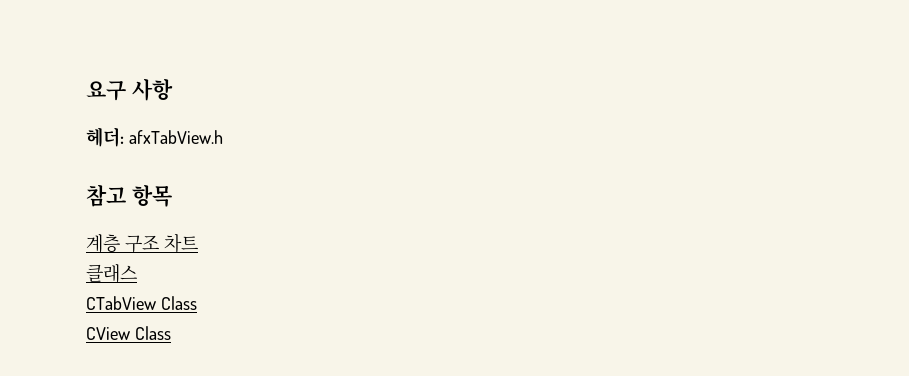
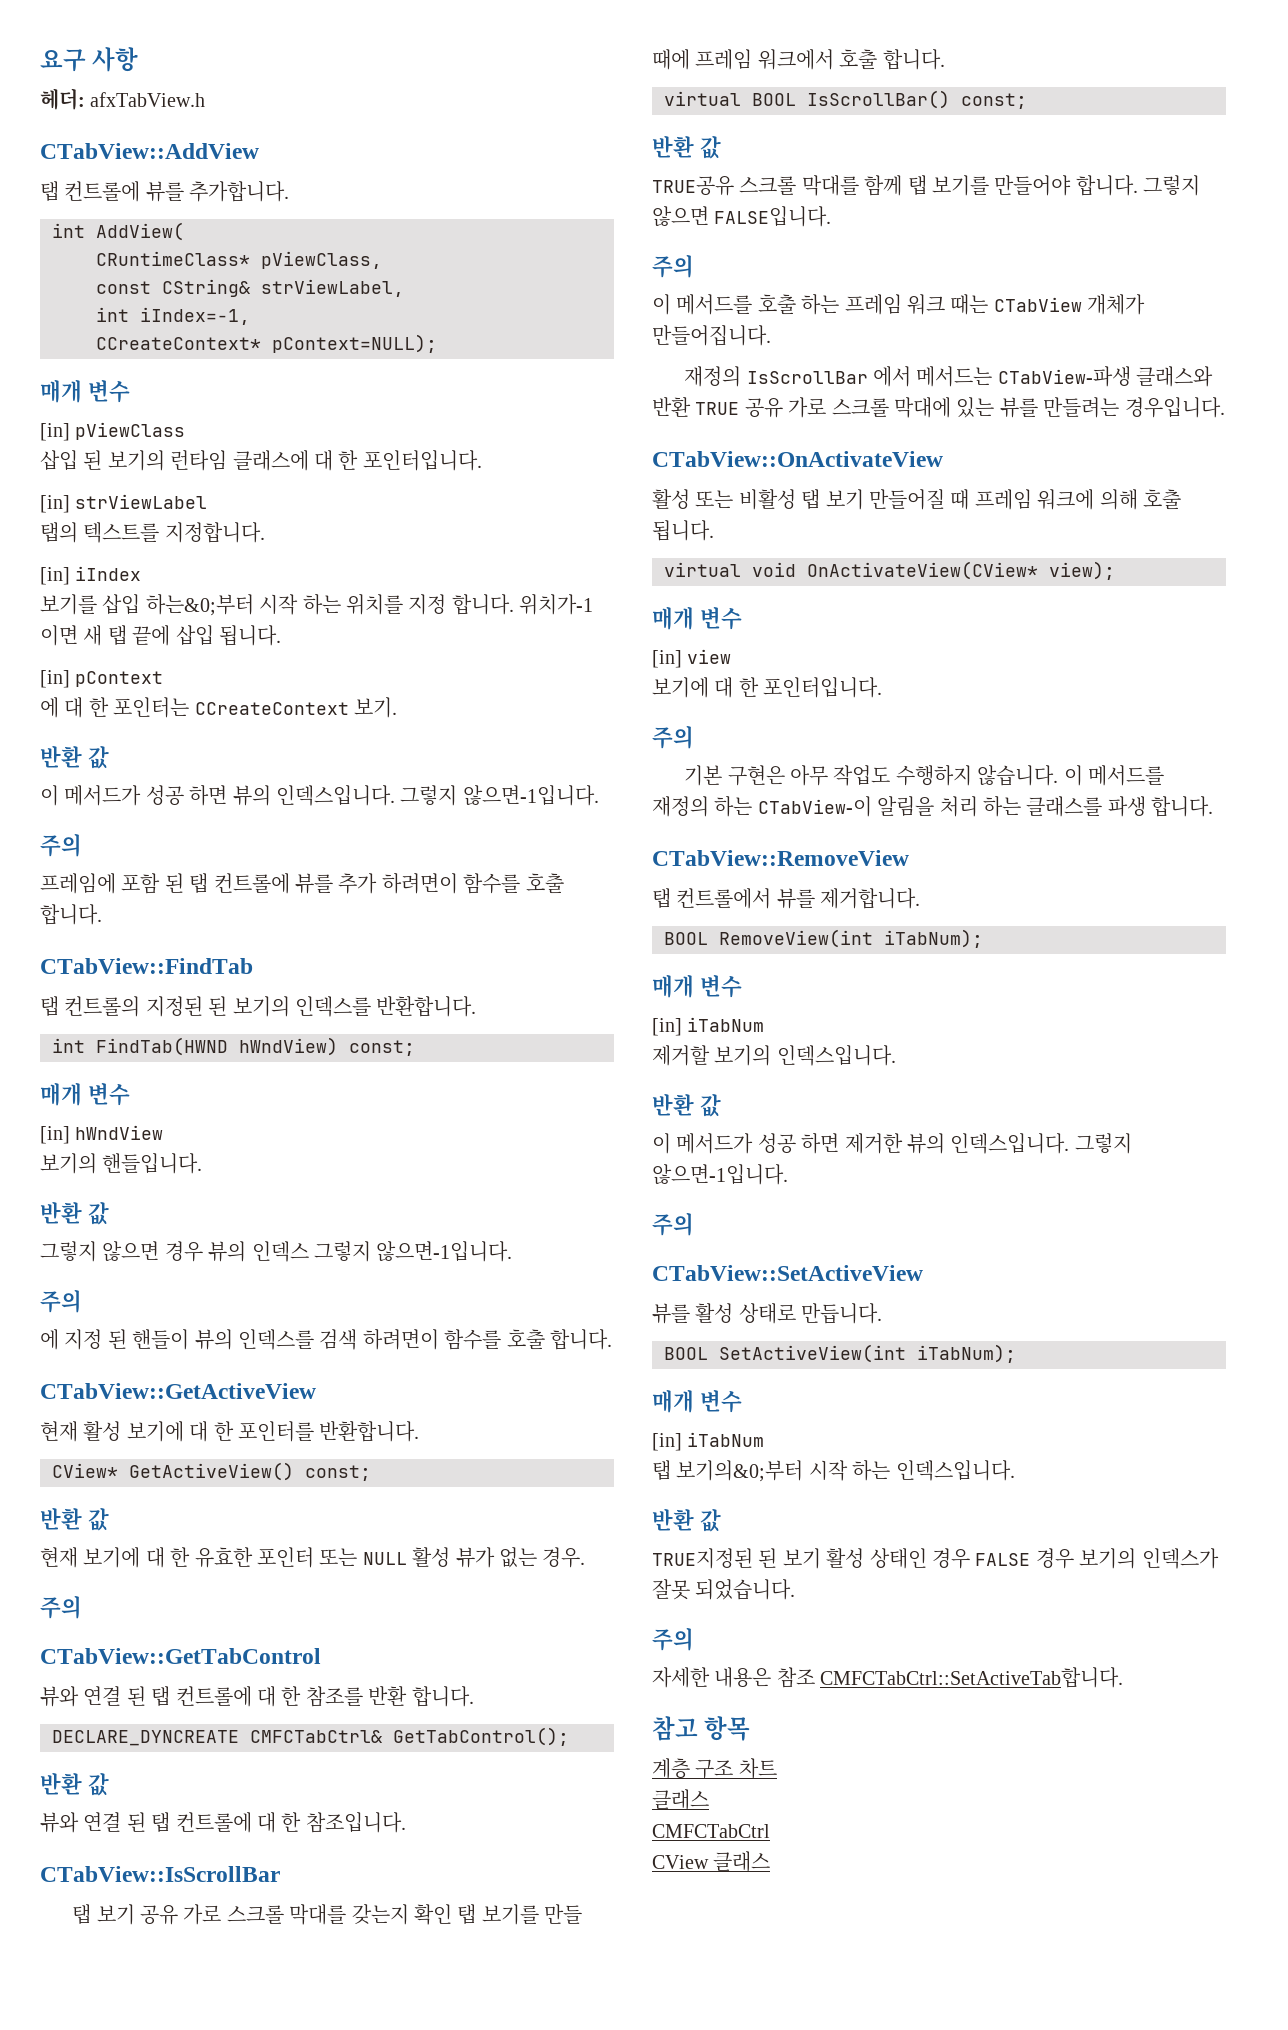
+ CTabView::AddView
+ 탭 컨트롤에 뷰를 추가합니다.
+ int AddView(
+ CRuntimeClass* pViewClass,
+ const CString& strViewLabel,
+ int iIndex=-1,
+ CCreateContext* pContext=NULL);
+ 매개 변수
+ [in] pViewClass
+ 삽입 된 보기의 런타임 클래스에 대 한 포인터입니다.
+ [in] strViewLabel
+ 탭의 텍스트를 지정합니다.
+ [in] iIndex
+ 보기를 삽입 하는&0;부터 시작 하는 위치를 지정 합니다. 위치가-1 이면 새 탭 끝에 삽입 됩니다.
+ [in] pContext
+ 에 대 한 포인터는 CCreateContext 보기.
+ 반환 값
+ 이 메서드가 성공 하면 뷰의 인덱스입니다. 그렇지 않으면-1입니다.
+ 주의
+ 프레임에 포함 된 탭 컨트롤에 뷰를 추가 하려면이 함수를 호출 합니다.
+ CTabView::FindTab
+ 탭 컨트롤의 지정된 된 보기의 인덱스를 반환합니다.
+ int FindTab(HWND hWndView) const;
+ 매개 변수
+ [in] hWndView
+ 보기의 핸들입니다.
+ 반환 값
+ 그렇지 않으면 경우 뷰의 인덱스 그렇지 않으면-1입니다.
+ 주의
+ 에 지정 된 핸들이 뷰의 인덱스를 검색 하려면이 함수를 호출 합니다.
+ CTabView::GetActiveView
+ 현재 활성 보기에 대 한 포인터를 반환합니다.
+ CView* GetActiveView() const;
+ 반환 값
+ 현재 보기에 대 한 유효한 포인터 또는 NULL 활성 뷰가 없는 경우.
+ 주의
+ CTabView::GetTabControl
+ 뷰와 연결 된 탭 컨트롤에 대 한 참조를 반환 합니다.
+ DECLARE_DYNCREATE CMFCTabCtrl& GetTabControl();
+ 반환 값
+ 뷰와 연결 된 탭 컨트롤에 대 한 참조입니다.
+ CTabView::IsScrollBar
+ 탭 보기 공유 가로 스크롤 막대를 갖는지 확인 탭 보기를 만들 때에 프레임 워크에서 호출 합니다.
+ virtual BOOL IsScrollBar() const;
+ 반환 값
+ TRUE공유 스크롤 막대를 함께 탭 보기를 만들어야 합니다. 그렇지 않으면 FALSE입니다.
+ 주의
+ 이 메서드를 호출 하는 프레임 워크 때는 CTabView 개체가 만들어집니다.
+ 재정의 IsScrollBar 에서 메서드는 CTabView-파생 클래스와 반환 TRUE 공유 가로 스크롤 막대에 있는 뷰를 만들려는 경우입니다.
+ CTabView::OnActivateView
+ 활성 또는 비활성 탭 보기 만들어질 때 프레임 워크에 의해 호출 됩니다.
+ virtual void OnActivateView(CView* view);
+ 매개 변수
+ [in] view
+ 보기에 대 한 포인터입니다.
+ 주의
+ 기본 구현은 아무 작업도 수행하지 않습니다. 이 메서드를 재정의 하는 CTabView-이 알림을 처리 하는 클래스를 파생 합니다.
+ CTabView::RemoveView
+ 탭 컨트롤에서 뷰를 제거합니다.
+ BOOL RemoveView(int iTabNum);
+ 매개 변수
+ [in] iTabNum
+ 제거할 보기의 인덱스입니다.
+ 반환 값
+ 이 메서드가 성공 하면 제거한 뷰의 인덱스입니다. 그렇지 않으면-1입니다.
+ 주의
+ CTabView::SetActiveView
+ 뷰를 활성 상태로 만듭니다.
+ BOOL SetActiveView(int iTabNum);
+ 매개 변수
+ [in] iTabNum
+ 탭 보기의&0;부터 시작 하는 인덱스입니다.
+ 반환 값
+ TRUE지정된 된 보기 활성 상태인 경우 FALSE 경우 보기의 인덱스가 잘못 되었습니다.
+ 주의
+ 자세한 내용은 참조 CMFCTabCtrl::SetActiveTab합니다.
- CTabView Class
+ CMFCTabCtrl
- CView Class
+ CView 클래스

